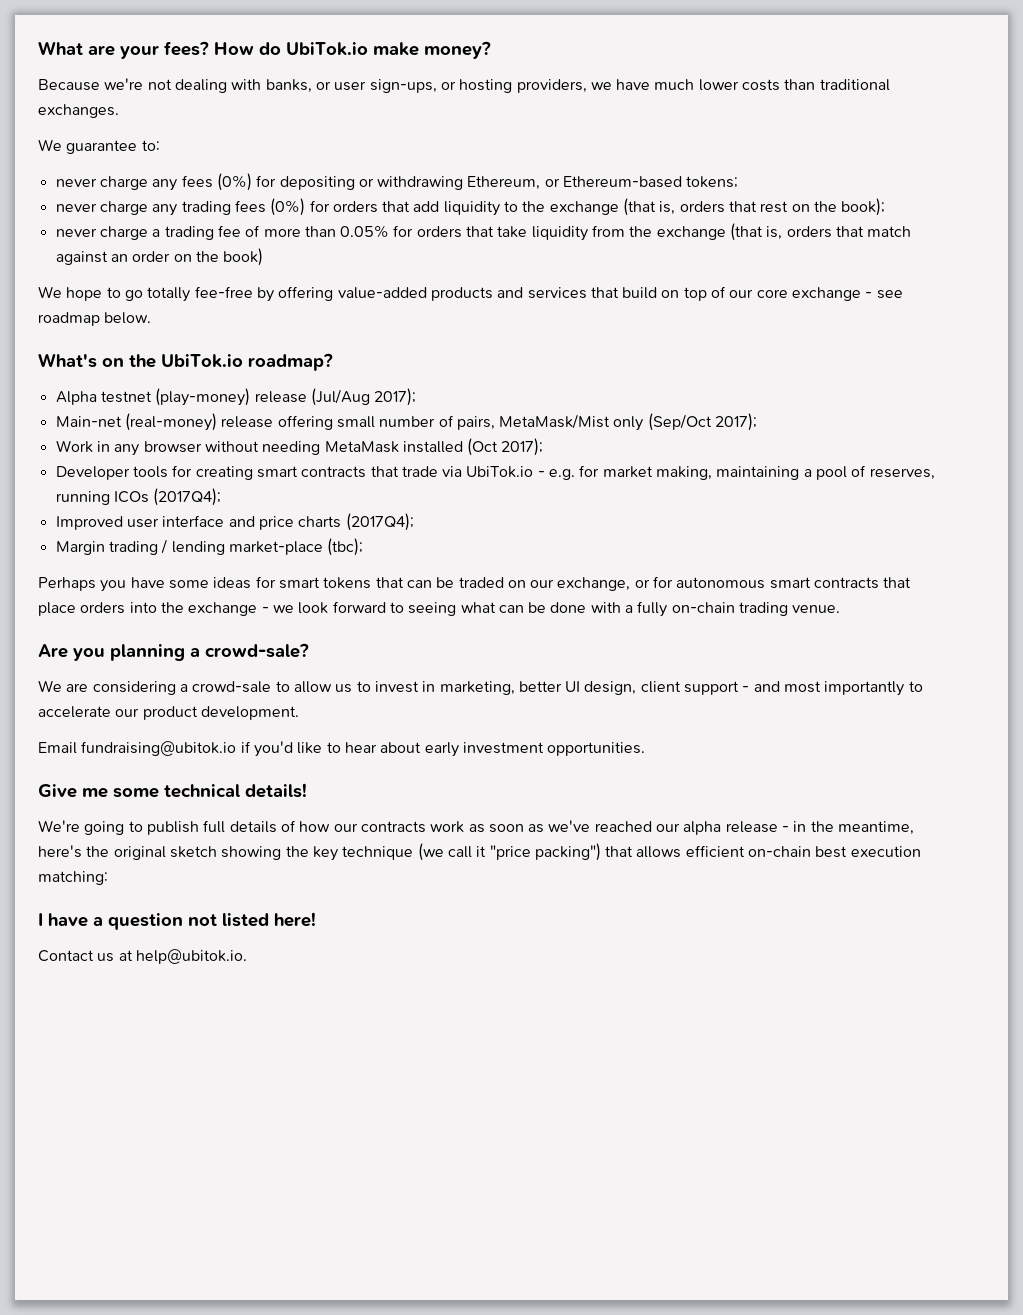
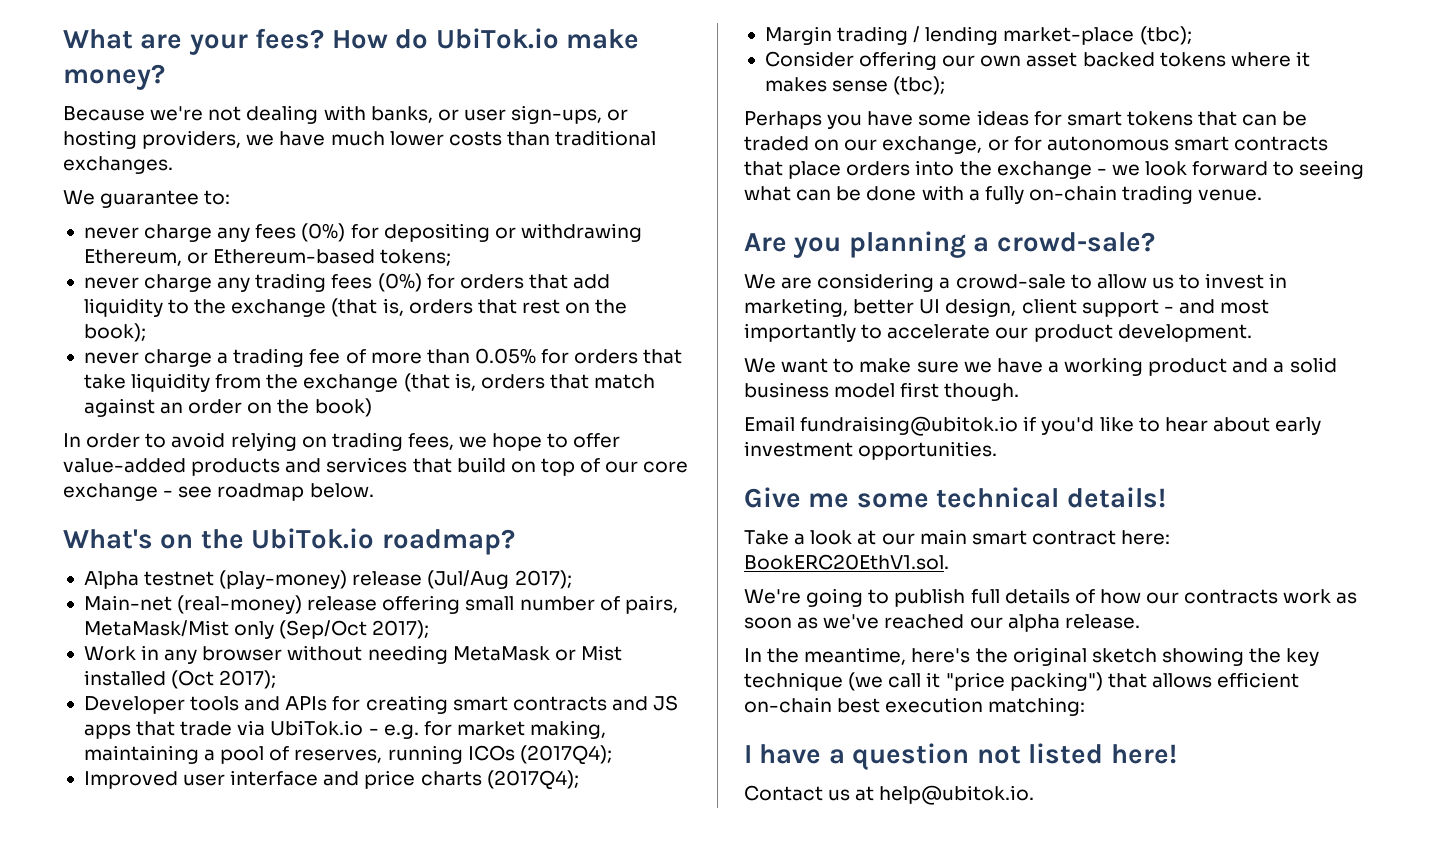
- We hope to go totally fee-free by offering value-added products and services that build on top of our core exchange - see roadmap below.
+ In order to avoid relying on trading fees, we hope to offer value-added products and services that build on top of our core exchange - see roadmap below.
- Work in any browser without needing MetaMask installed (Oct 2017);
+ Work in any browser without needing MetaMask or Mist installed (Oct 2017);
- Developer tools for creating smart contracts that trade via UbiTok.io - e.g. for market making, maintaining a pool of reserves, running ICOs (2017Q4);
+ Developer tools and APIs for creating smart contracts and JS apps that trade via UbiTok.io - e.g. for market making, maintaining a pool of reserves, running ICOs (2017Q4);
+ Consider offering our own asset backed tokens where it makes sense (tbc);
+ We want to make sure we have a working product and a solid business model first though.
+ Take a look at our main smart contract here: BookERC20EthV1.sol.
- We're going to publish full details of how our contracts work as soon as we've reached our alpha release - in the meantime, here's the original sketch showing the key technique (we call it "price packing") that allows efficient on-chain best execution matching:
+ We're going to publish full details of how our contracts work as soon as we've reached our alpha release.
+ In the meantime, here's the original sketch showing the key technique (we call it "price packing") that allows efficient on-chain best execution matching:

